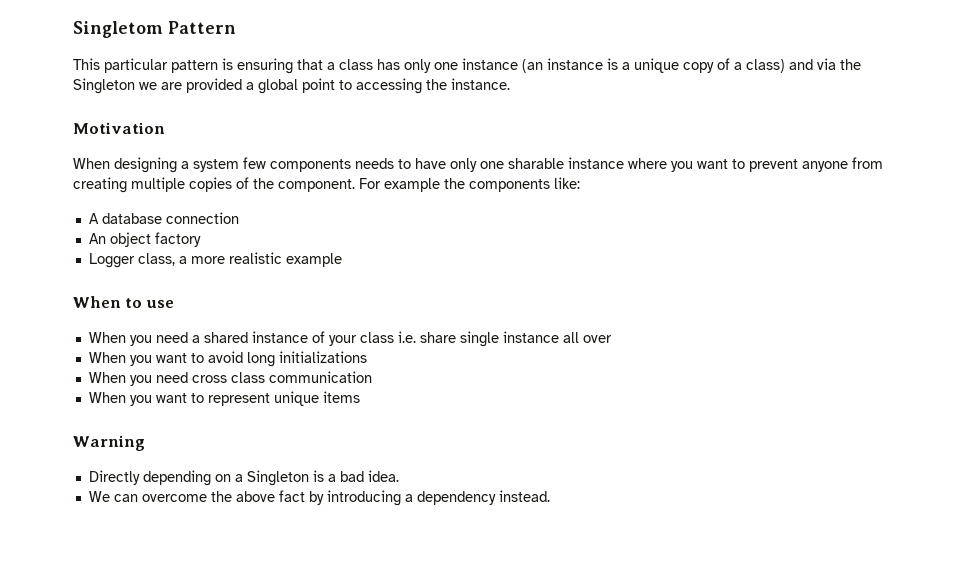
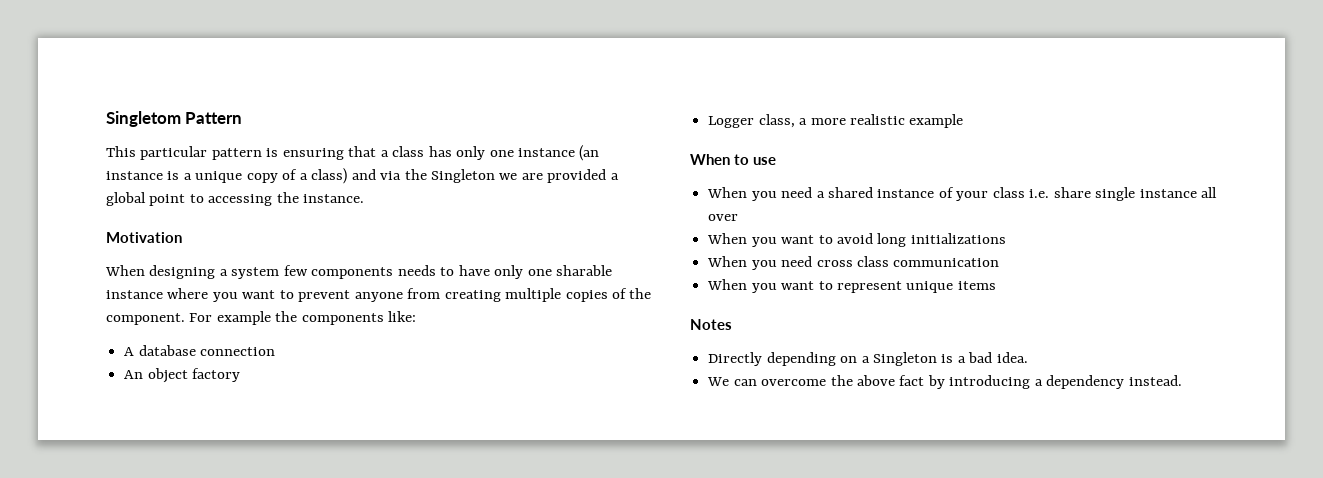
- Warning
+ Notes

